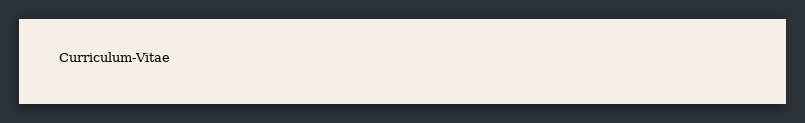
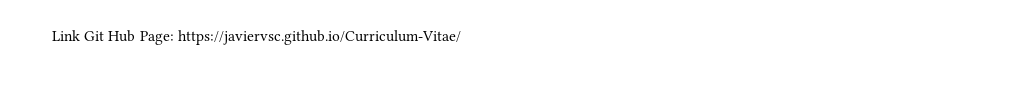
- Curriculum-Vitae
+ Link Git Hub Page: https://javiervsc.github.io/Curriculum-Vitae/

